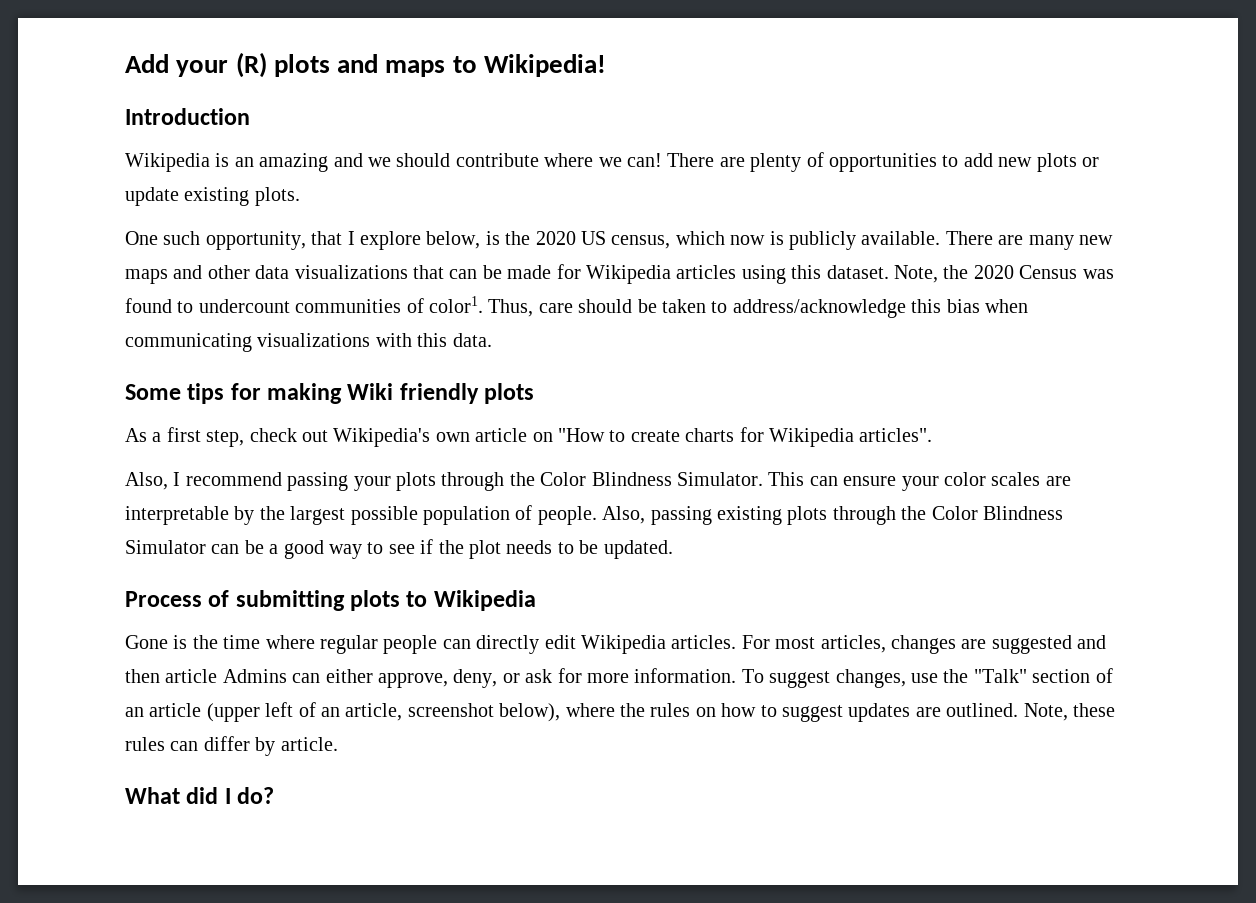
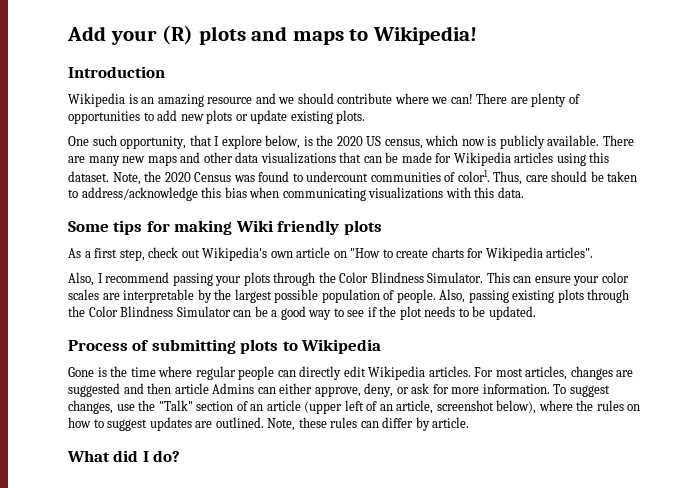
- Wikipedia is an amazing and we should contribute where we can!
+ Wikipedia is an amazing resource and we should contribute where we can!

